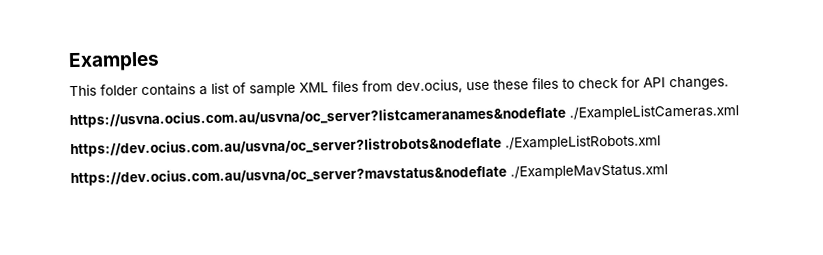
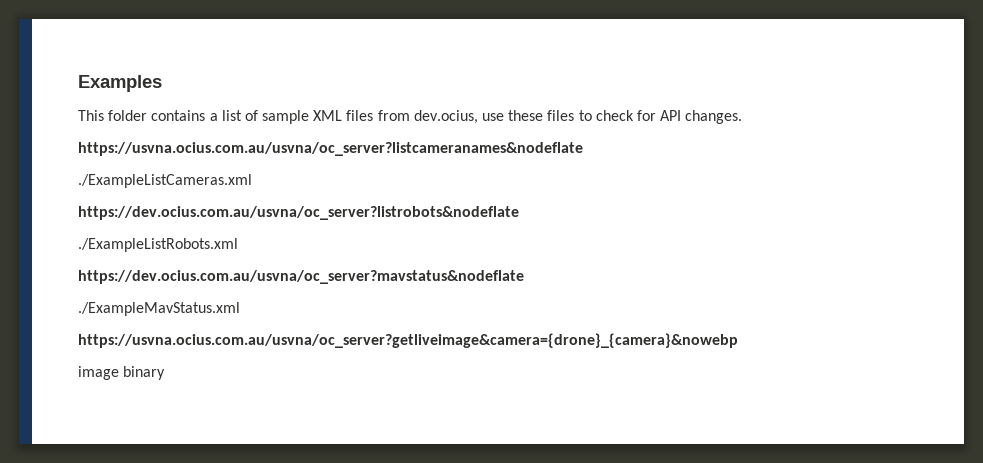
- https://usvna.ocius.com.au/usvna/oc_server?listcameranames&nodeflate ./ExampleListCameras.xml
+ https://usvna.ocius.com.au/usvna/oc_server?listcameranames&nodeflate
+ ./ExampleListCameras.xml
- https://dev.ocius.com.au/usvna/oc_server?listrobots&nodeflate ./ExampleListRobots.xml
+ https://dev.ocius.com.au/usvna/oc_server?listrobots&nodeflate
+ ./ExampleListRobots.xml
- https://dev.ocius.com.au/usvna/oc_server?mavstatus&nodeflate ./ExampleMavStatus.xml
+ https://dev.ocius.com.au/usvna/oc_server?mavstatus&nodeflate
+ ./ExampleMavStatus.xml
+ https://usvna.ocius.com.au/usvna/oc_server?getliveimage&camera={drone}_{camera}&nowebp
+ image binary

